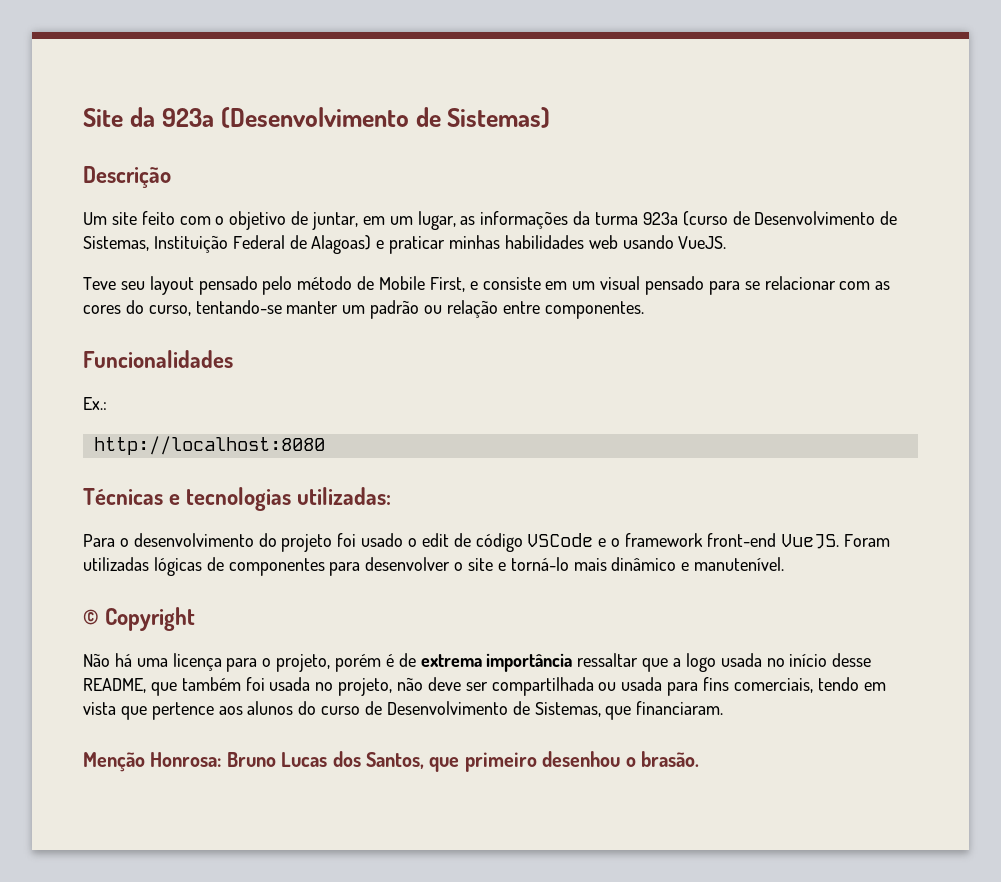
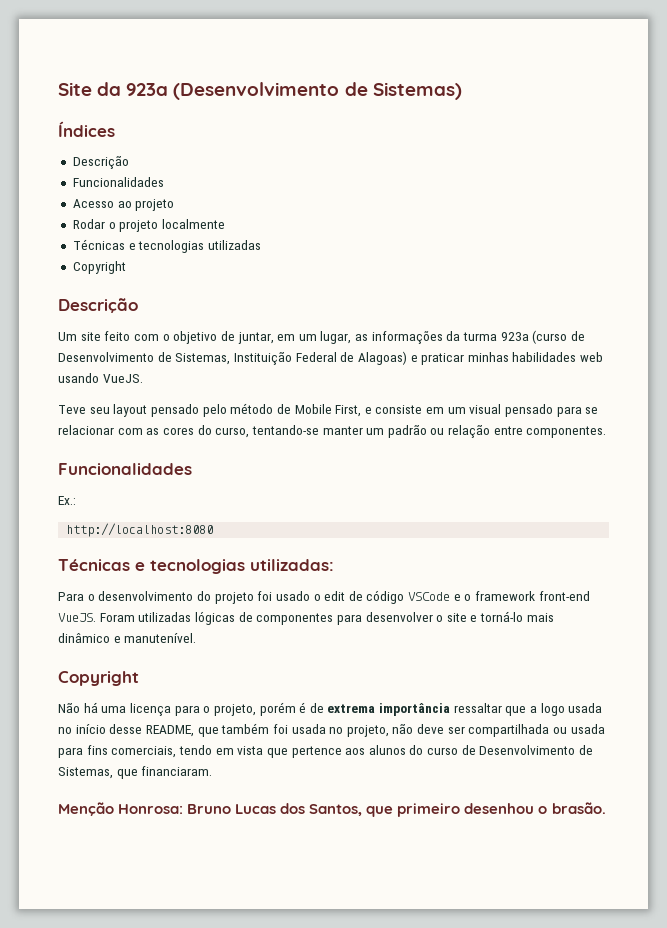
+ Índices
+ Descrição
+ Funcionalidades
+ Acesso ao projeto
+ Rodar o projeto localmente
+ Técnicas e tecnologias utilizadas
+ Copyright
  Foram utilizadas lógicas de componentes para desenvolver o site e torná-lo mais dinâmico e manutenível.
- © Copyright
+ Copyright

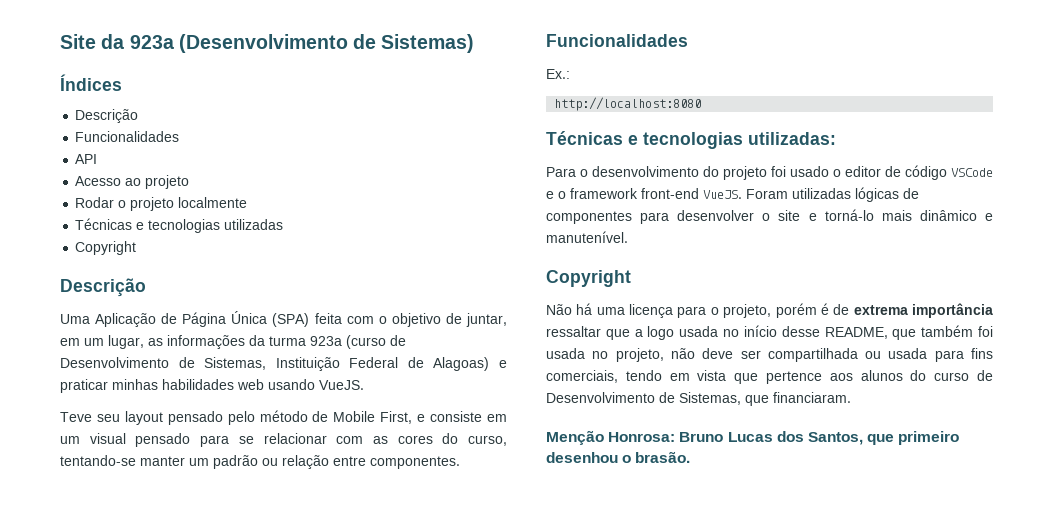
+ API
- Um site feito com o objetivo de juntar, em um lugar, as informações da turma 923a (curso de Desenvolvimento de Sistemas, Instituição Federal de Alagoas) e praticar minhas habilidades web usando VueJS.
+ Uma Aplicação de Página Única (SPA) feita com o objetivo de juntar, em um lugar, as informações da turma 923a (curso de Desenvolvimento de Sistemas, Instituição Federal de Alagoas) e praticar minhas habilidades web usando VueJS.
- Para o desenvolvimento do projeto foi usado o edit de código VSCode e o framework front-end VueJS.
+ Para o desenvolvimento do projeto foi usado o editor de código VSCode e o framework front-end VueJS.

